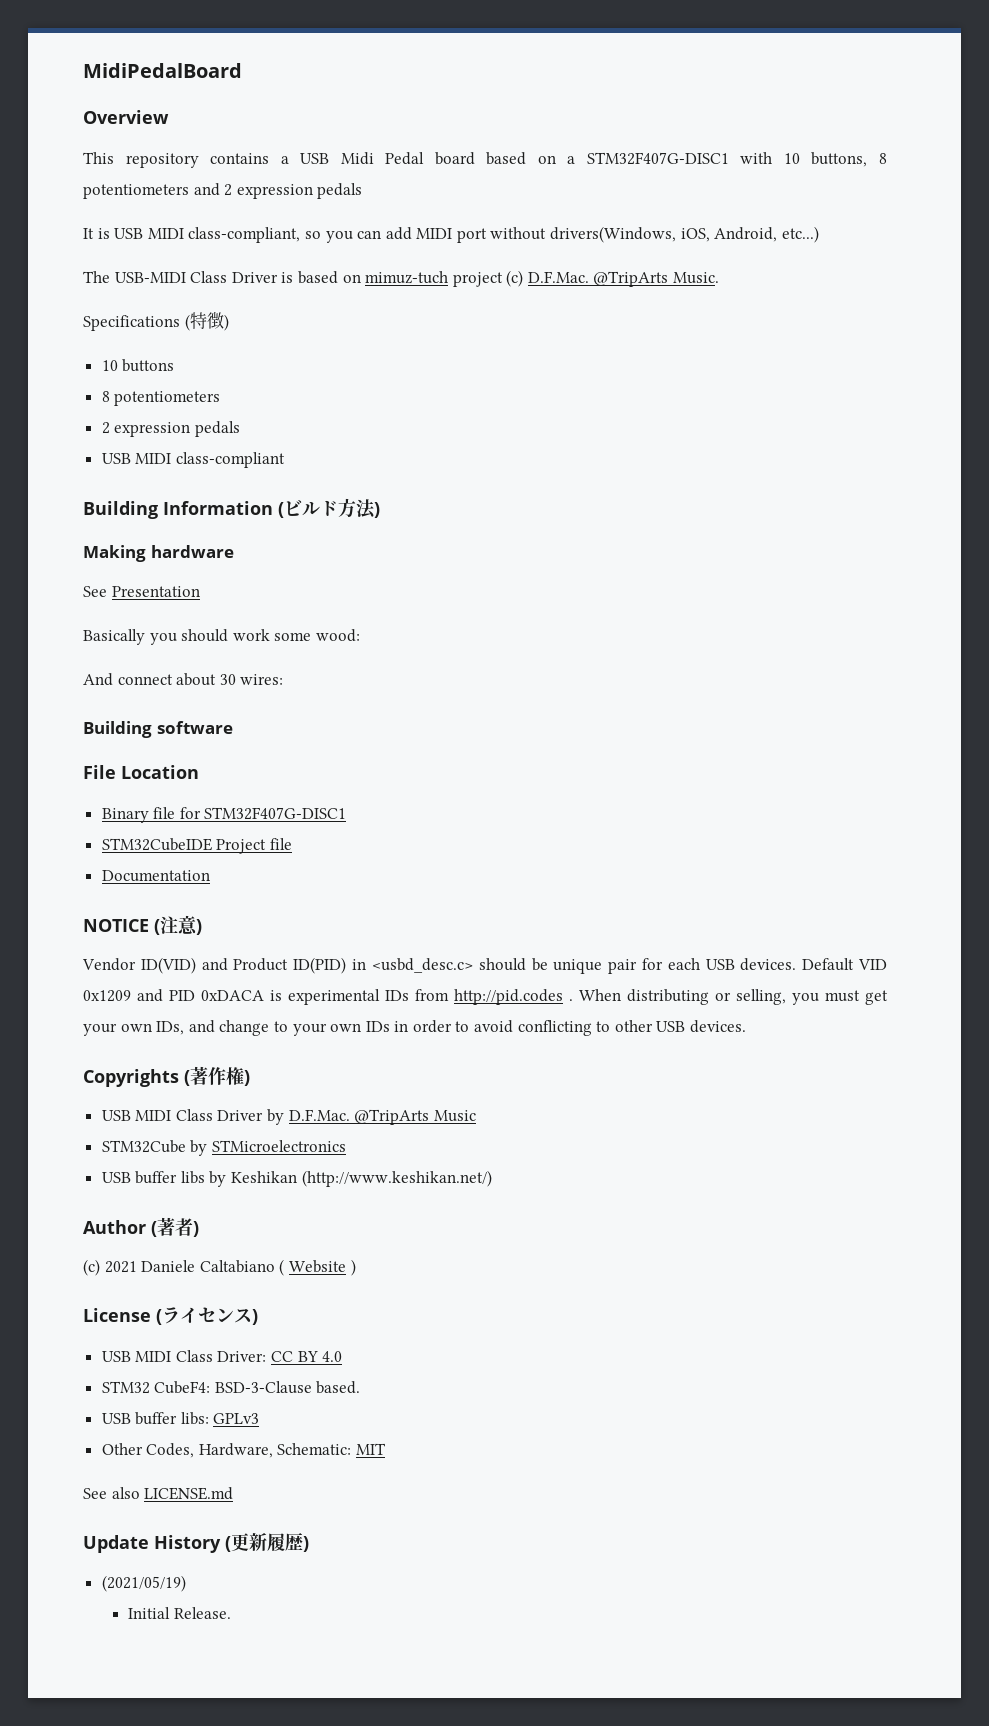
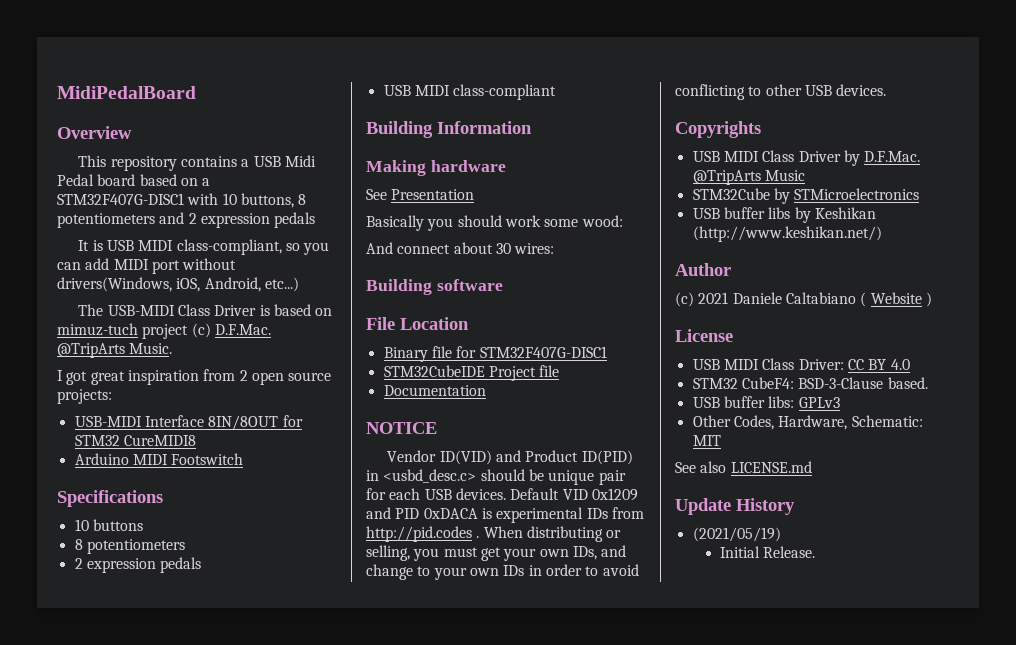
- Specifications (特徴)
+ I got great inspiration from 2 open source projects:
+ USB-MIDI Interface 8IN/8OUT for STM32 CureMIDI8
+ Arduino MIDI Footswitch
+ Specifications
- Building Information (ビルド方法)
+ Building Information
- NOTICE (注意)
+ NOTICE
- Copyrights (著作権)
+ Copyrights
- Author (著者)
+ Author
- License (ライセンス)
+ License
- Update History (更新履歴)
+ Update History

